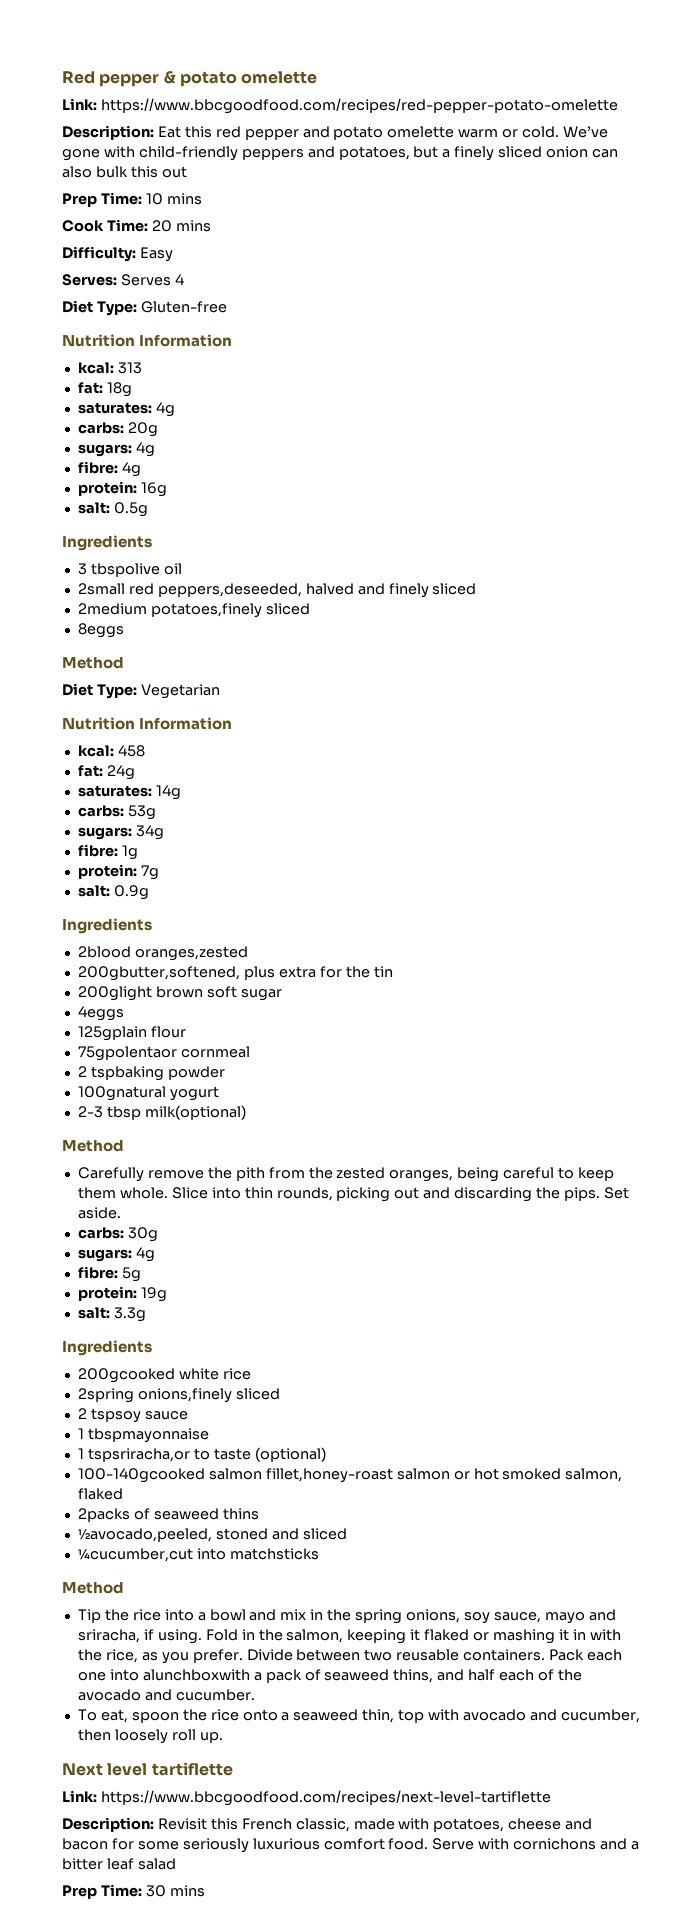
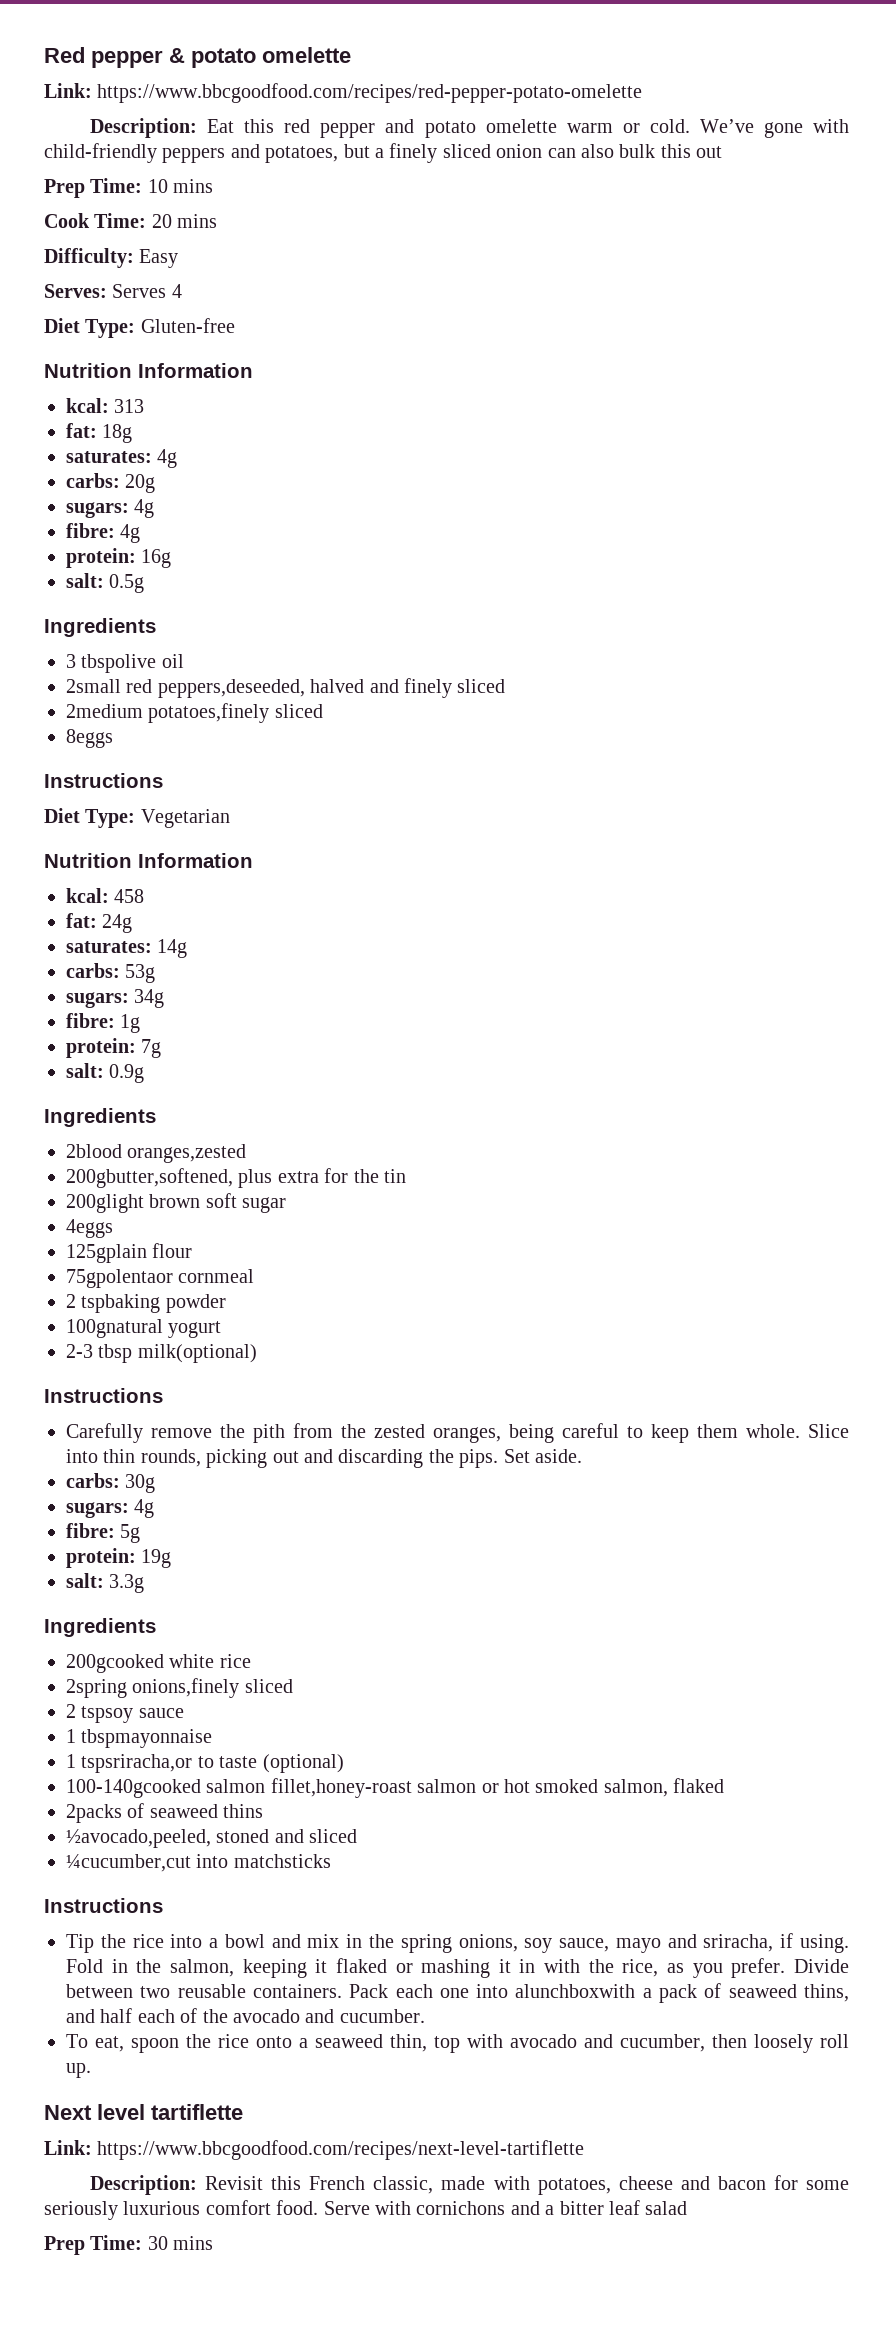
  8eggs
- Method
+ Instructions
  2-3 tbsp milk(optional)
- Method
+ Instructions
  ¼cucumber,cut into matchsticks
- Method
+ Instructions

